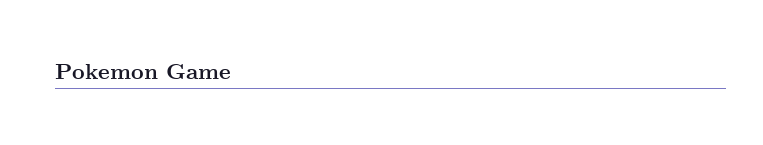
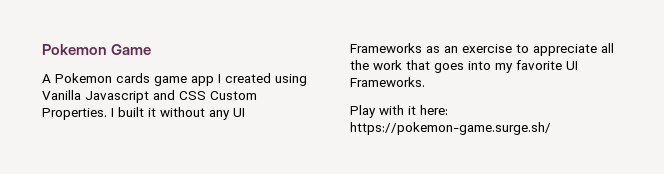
+ A Pokemon cards game app I created using Vanilla Javascript and CSS Custom Properties. I built it without any UI Frameworks as an exercise to appreciate all the work that goes into my favorite UI Frameworks.
+ Play with it here: https://pokemon-game.surge.sh/

